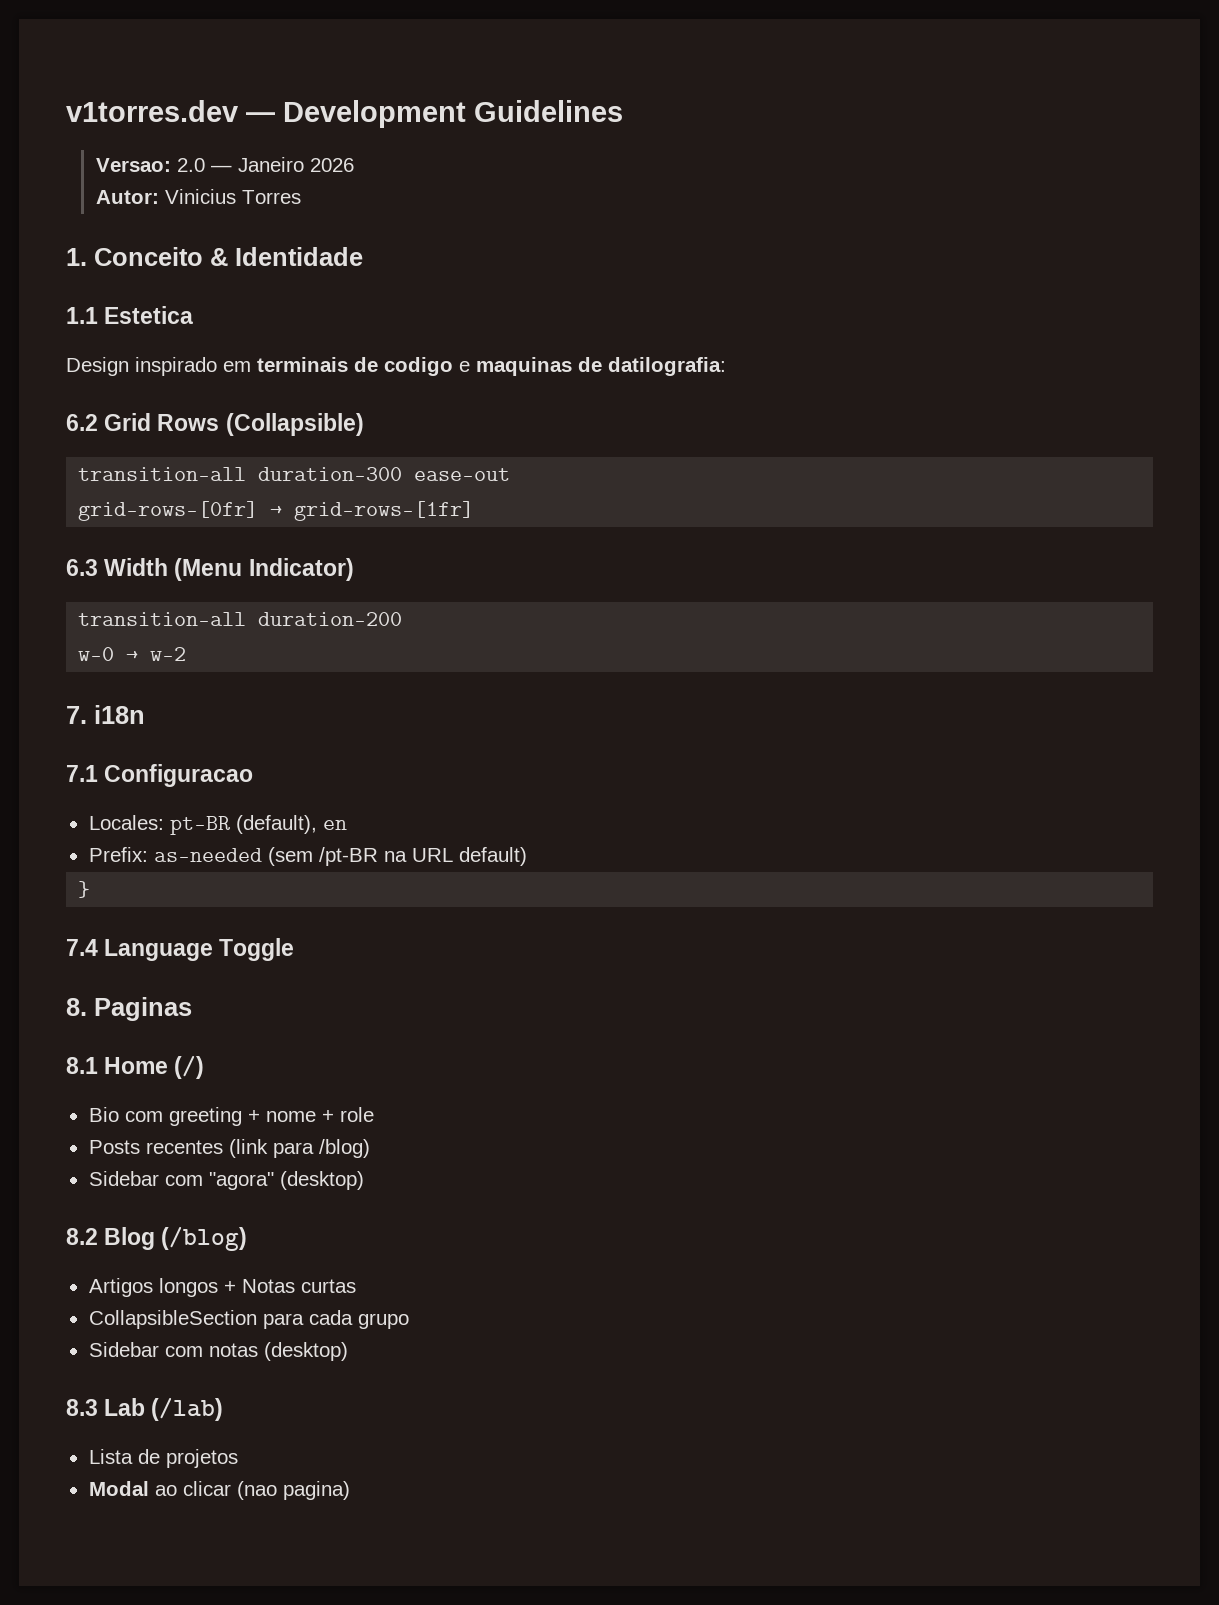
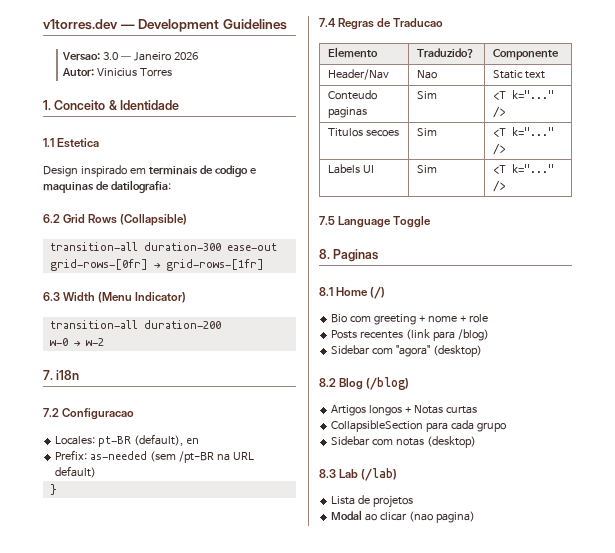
- Versao: 2.0 — Janeiro 2026
+ Versao: 3.0 — Janeiro 2026
- 7.1 Configuracao
+ 7.2 Configuracao
- 7.4 Language Toggle
+ 7.4 Regras de Traducao
+ Elemento | Traduzido? | Componente
+ Header/Nav | Nao | Static text
+ Conteudo paginas | Sim | <T k="..." />
+ Titulos secoes | Sim | <T k="..." />
+ Labels UI | Sim | <T k="..." />
+ 7.5 Language Toggle

